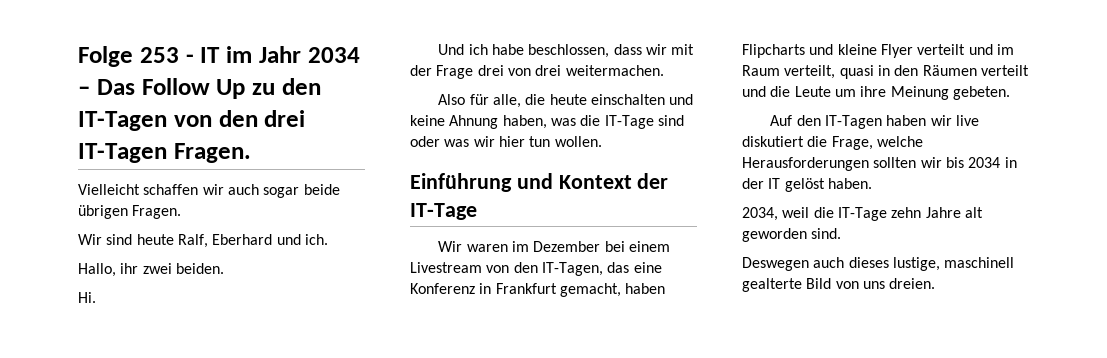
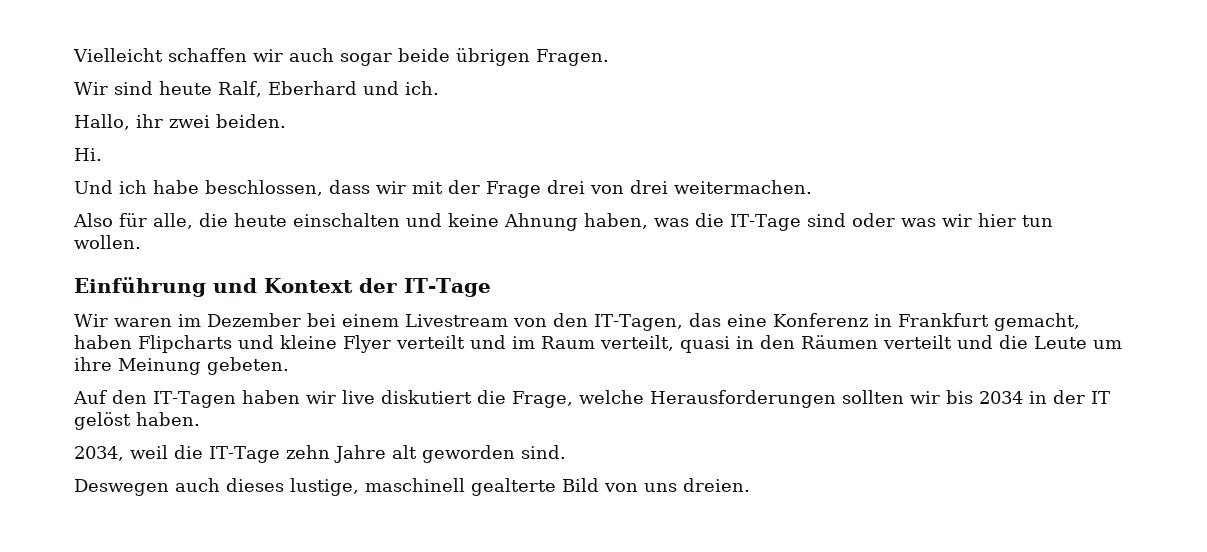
- Folge 253 - IT im Jahr 2034 – Das Follow Up zu den IT-Tagen von den drei IT-Tagen Fragen.

